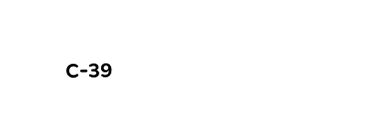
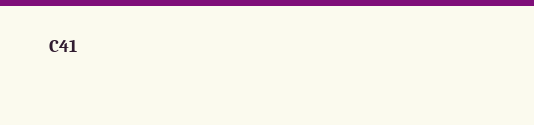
- C-39
+ C41

